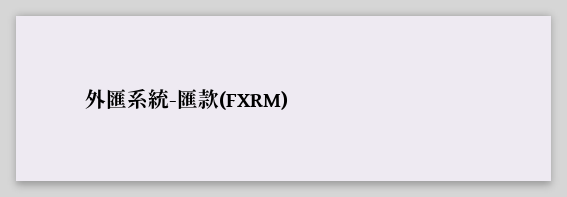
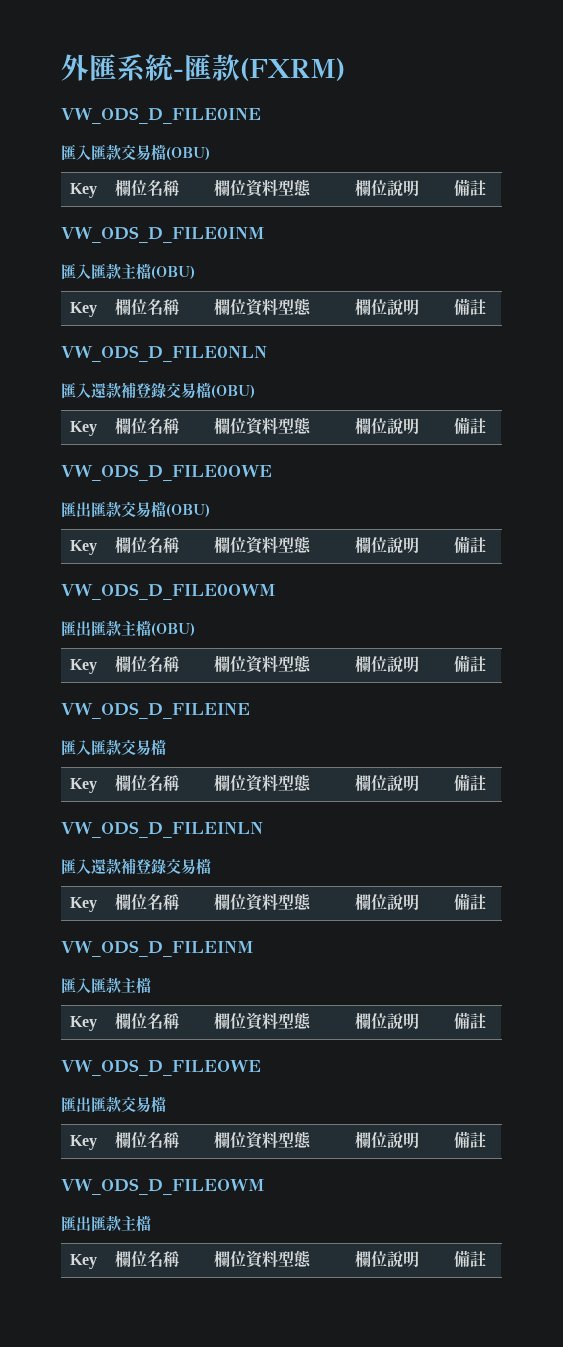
+ VW_ODS_D_FILE0INE
+ 匯入匯款交易檔(OBU)
+ Key | 欄位名稱 | 欄位資料型態 | 欄位說明 | 備註
+ VW_ODS_D_FILE0INM
+ 匯入匯款主檔(OBU)
+ Key | 欄位名稱 | 欄位資料型態 | 欄位說明 | 備註
+ VW_ODS_D_FILE0NLN
+ 匯入還款補登錄交易檔(OBU)
+ Key | 欄位名稱 | 欄位資料型態 | 欄位說明 | 備註
+ VW_ODS_D_FILE0OWE
+ 匯出匯款交易檔(OBU)
+ Key | 欄位名稱 | 欄位資料型態 | 欄位說明 | 備註
+ VW_ODS_D_FILE0OWM
+ 匯出匯款主檔(OBU)
+ Key | 欄位名稱 | 欄位資料型態 | 欄位說明 | 備註
+ VW_ODS_D_FILEINE
+ 匯入匯款交易檔
+ Key | 欄位名稱 | 欄位資料型態 | 欄位說明 | 備註
+ VW_ODS_D_FILEINLN
+ 匯入還款補登錄交易檔
+ Key | 欄位名稱 | 欄位資料型態 | 欄位說明 | 備註
+ VW_ODS_D_FILEINM
+ 匯入匯款主檔
+ Key | 欄位名稱 | 欄位資料型態 | 欄位說明 | 備註
+ VW_ODS_D_FILEOWE
+ 匯出匯款交易檔
+ Key | 欄位名稱 | 欄位資料型態 | 欄位說明 | 備註
+ VW_ODS_D_FILEOWM
+ 匯出匯款主檔
+ Key | 欄位名稱 | 欄位資料型態 | 欄位說明 | 備註

